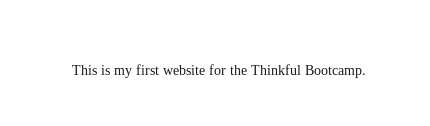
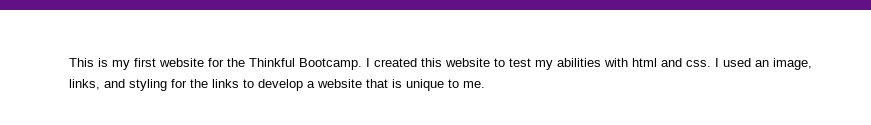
+ I created this website to test my abilities with html and css. I used an image, links, and styling for the links to develop a website that is unique to me.

